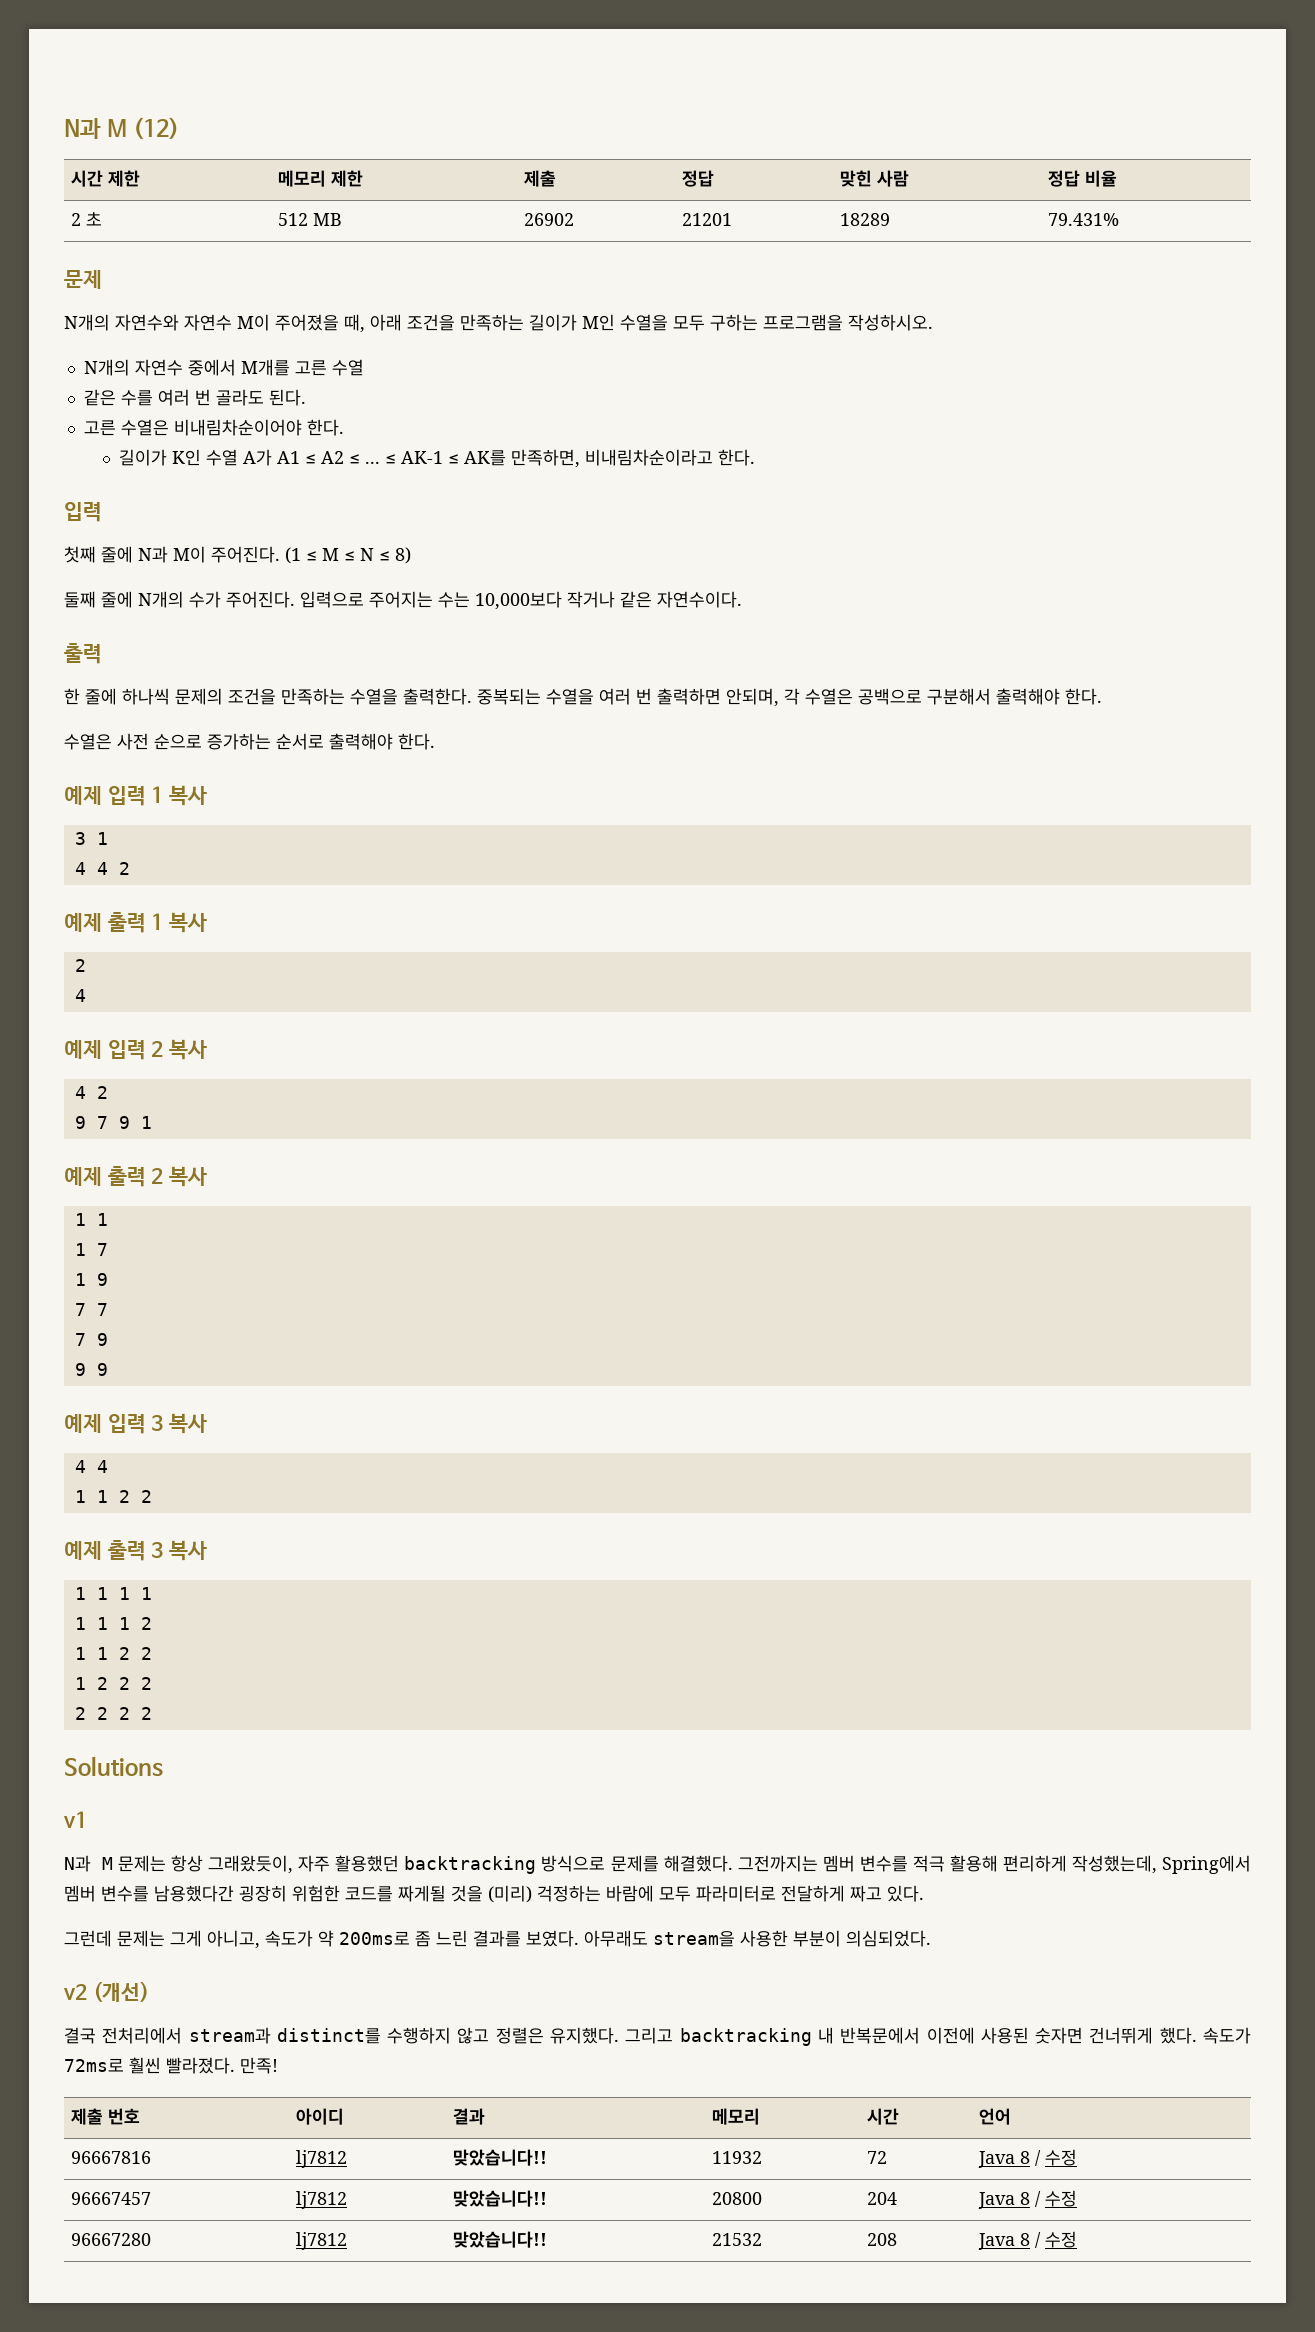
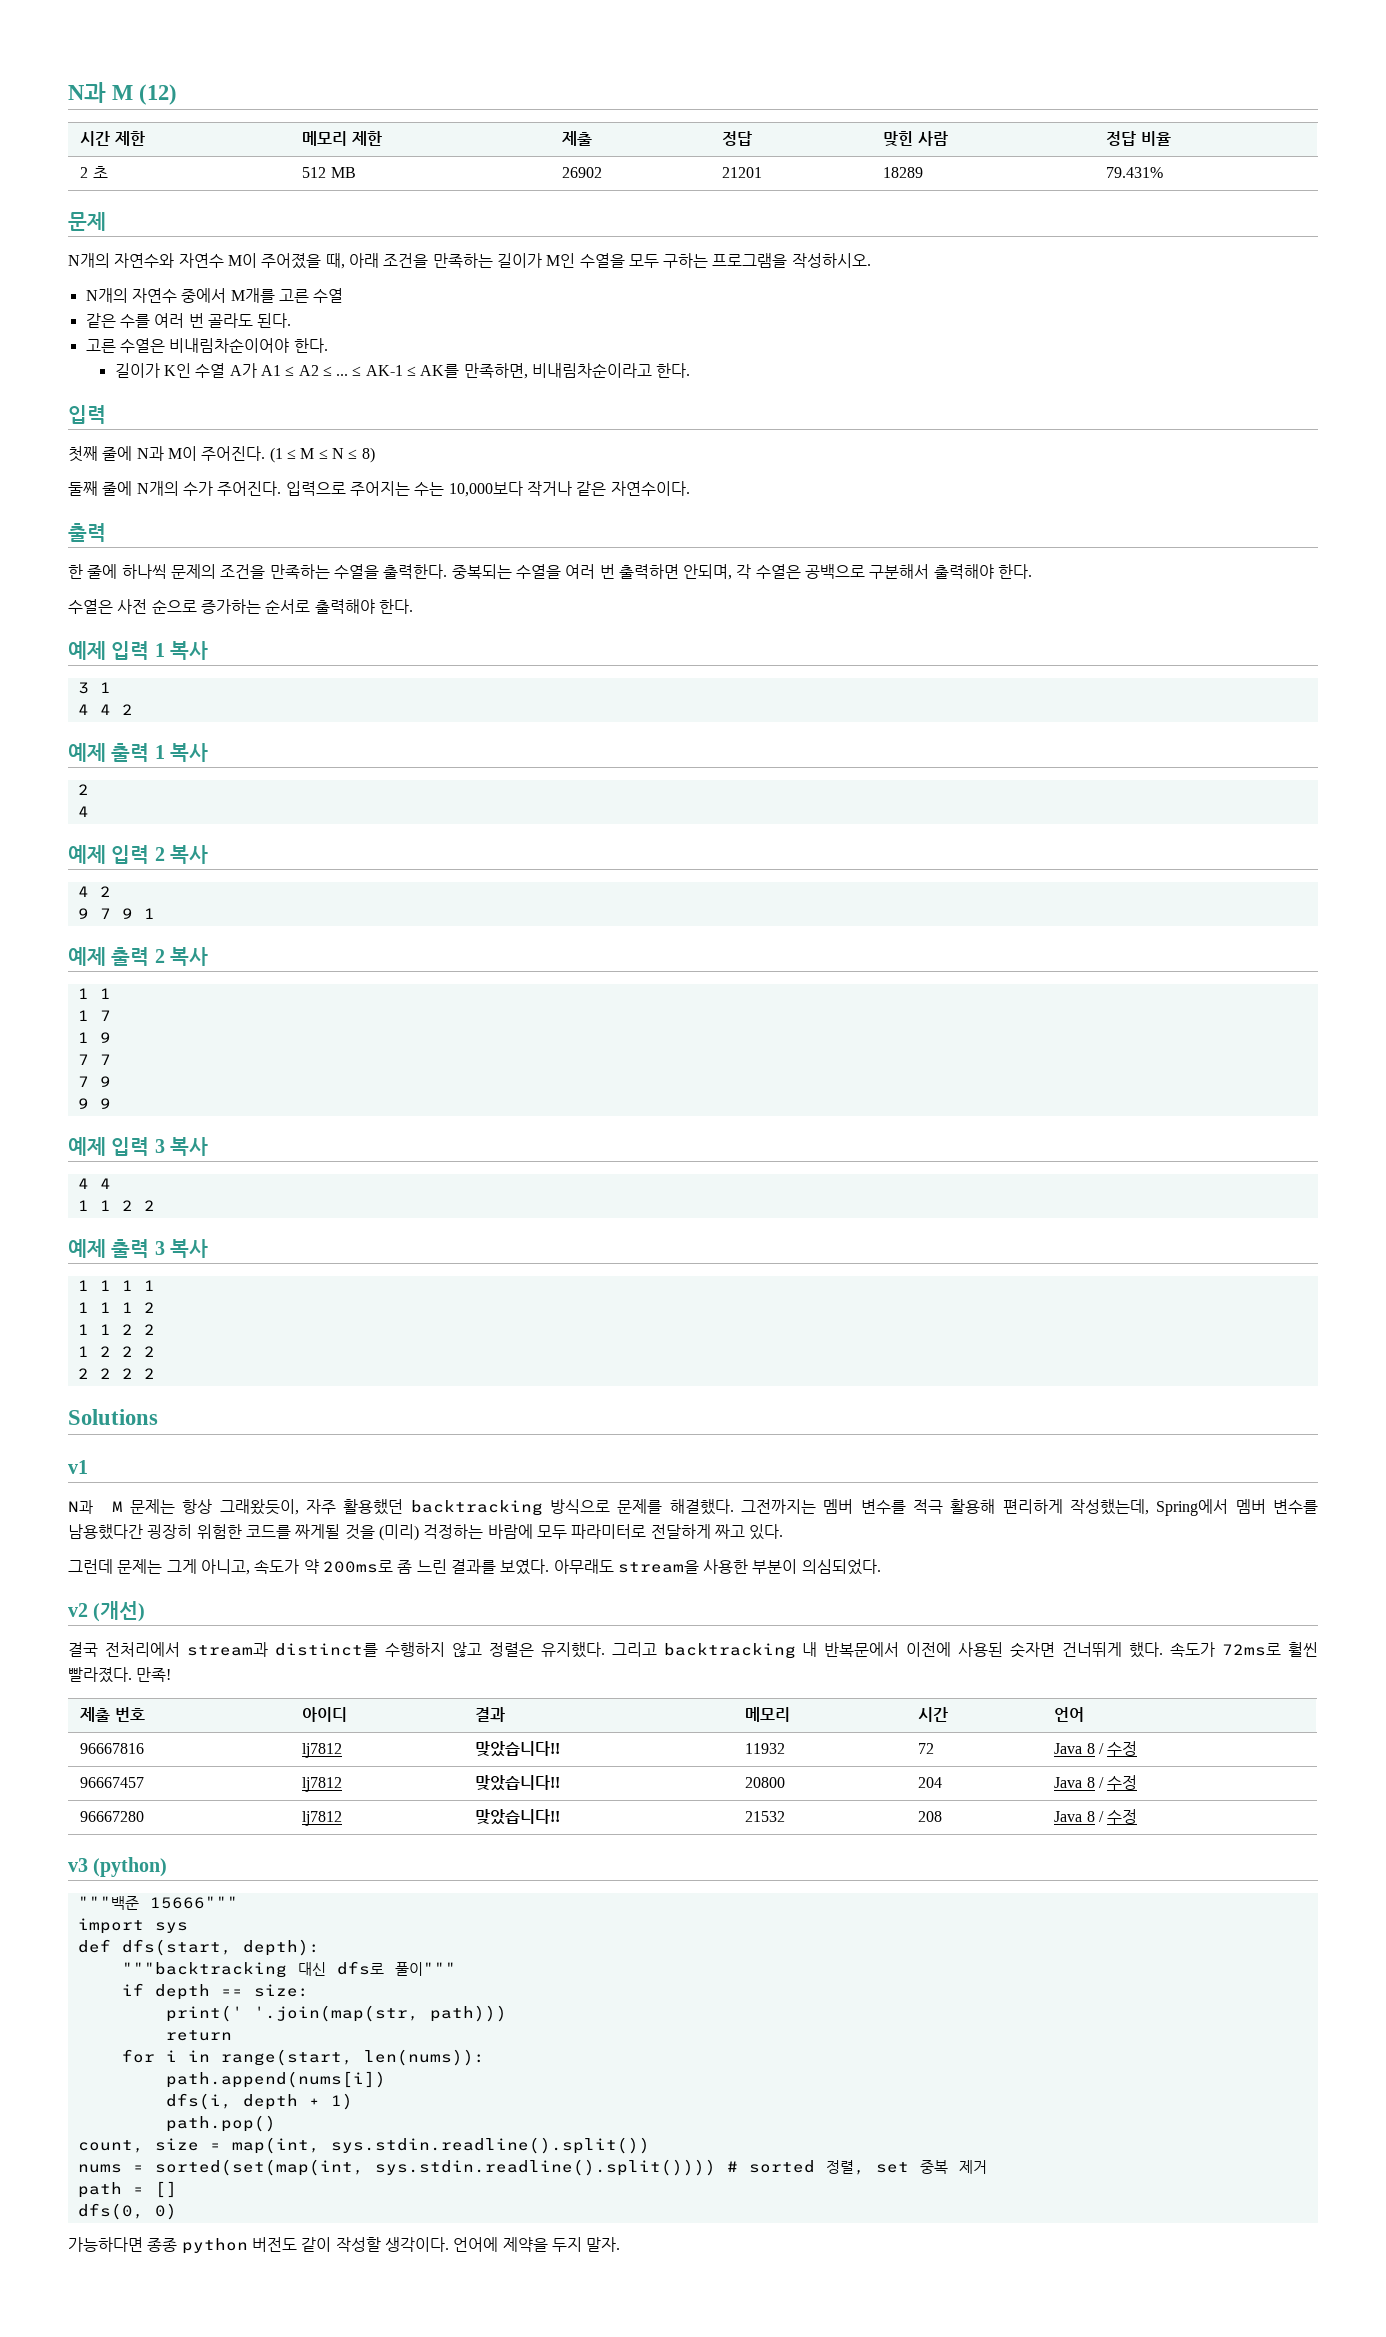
+ v3 (python)
+ """백준 15666"""
+ import sys
+ def dfs(start, depth):
+ """backtracking 대신 dfs로 풀이"""
+ if depth == size:
+ print(' '.join(map(str, path)))
+ return
+ for i in range(start, len(nums)):
+ path.append(nums[i])
+ dfs(i, depth + 1)
+ path.pop()
+ count, size = map(int, sys.stdin.readline().split())
+ nums = sorted(set(map(int, sys.stdin.readline().split()))) # sorted 정렬, set 중복 제거
+ path = []
+ dfs(0, 0)
+ 가능하다면 종종 python 버전도 같이 작성할 생각이다. 언어에 제약을 두지 말자.

